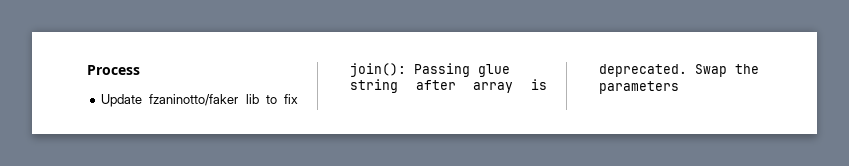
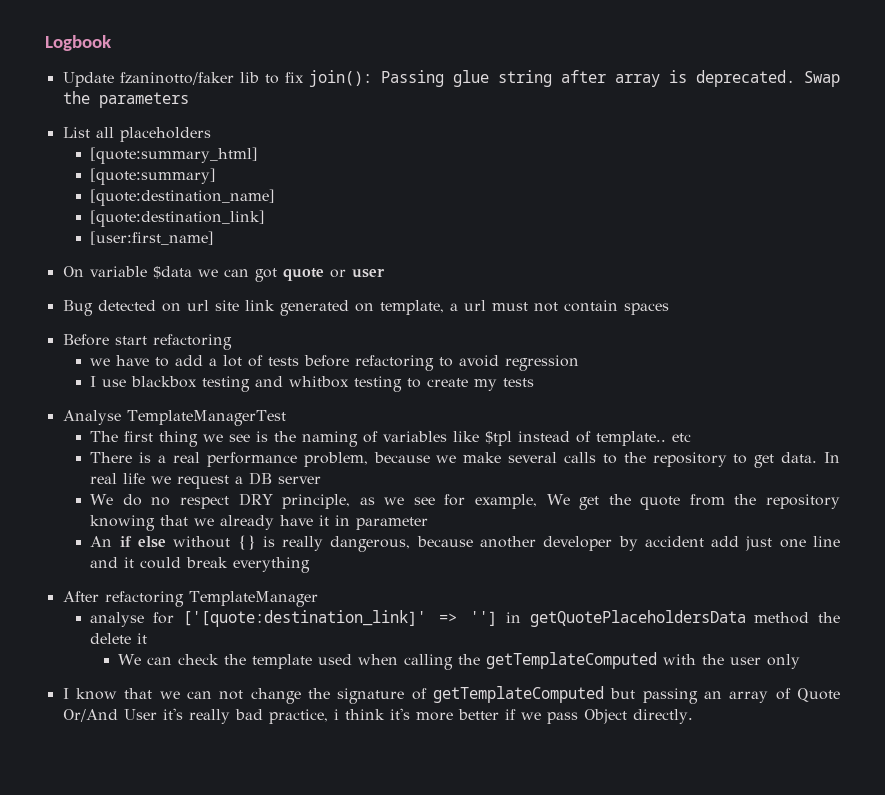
- Process
+ Logbook
+ List all placeholders
+ [quote:summary_html]
+ [quote:summary]
+ [quote:destination_name]
+ [quote:destination_link]
+ [user:first_name]
+ On variable $data we can got quote or user
+ Bug detected on url site link generated on template, a url must not contain spaces
+ Before start refactoring
+ we have to add a lot of tests before refactoring to avoid regression
+ I use blackbox testing and whitbox testing to create my tests
+ Analyse TemplateManagerTest
+ The first thing we see is the naming of variables like $tpl instead of template.. etc
+ There is a real performance problem, because we make several calls to the repository to get data. In real life we request a DB server
+ We do no respect DRY principle, as we see for example, We get the quote from the repository knowing that we already have it in parameter
+ An if else without {} is really dangerous, because another developer by accident add just one line and it could break everything
+ After refactoring TemplateManager
+ analyse for ['[quote:destination_link]' => ''] in getQuotePlaceholdersData method the delete it
+ We can check the template used when calling the getTemplateComputed with the user only
+ I know that we can not change the signature of getTemplateComputed but passing an array of Quote Or/And User it's really bad practice, i think it's more better if we pass Object directly.

